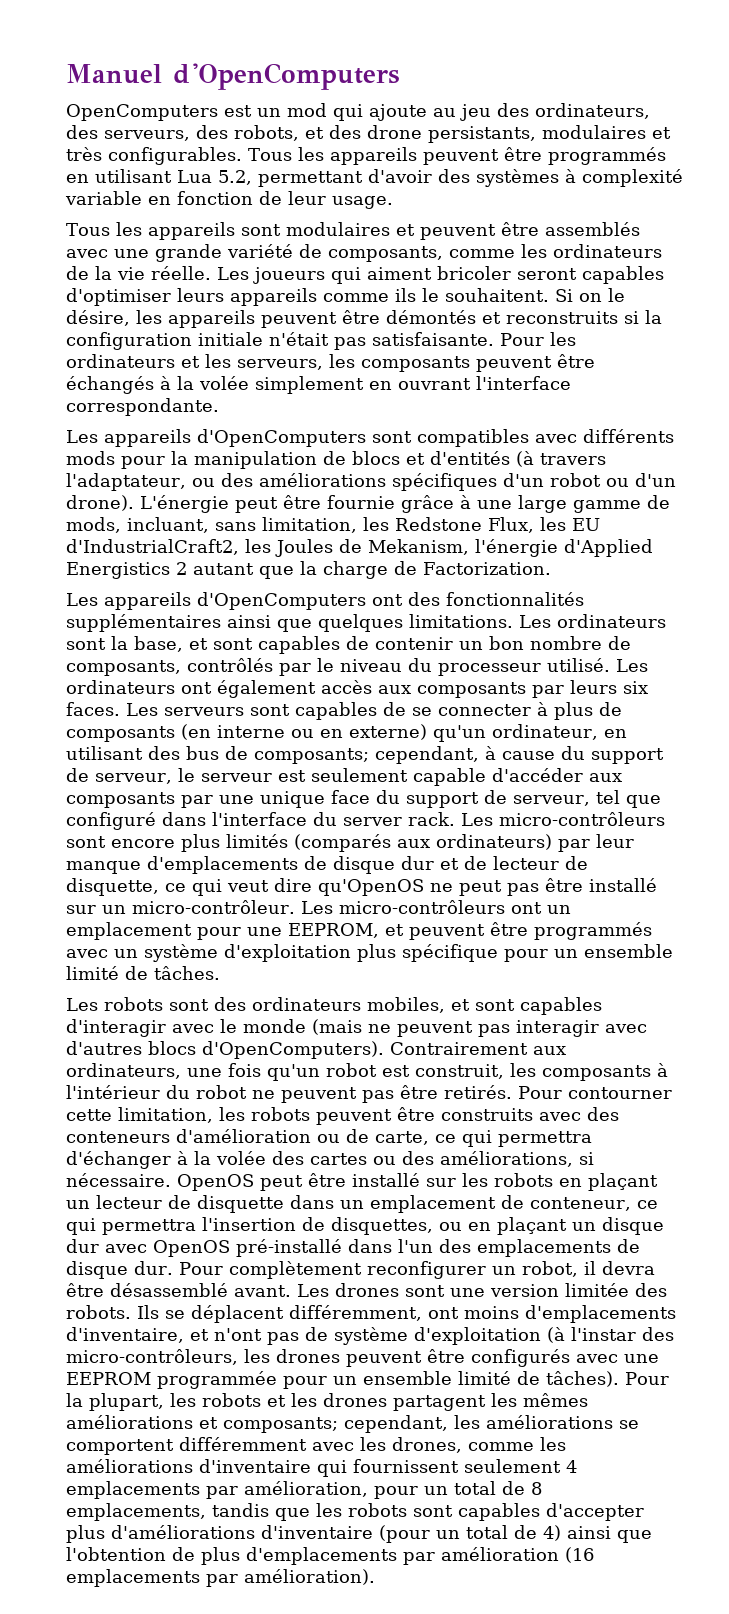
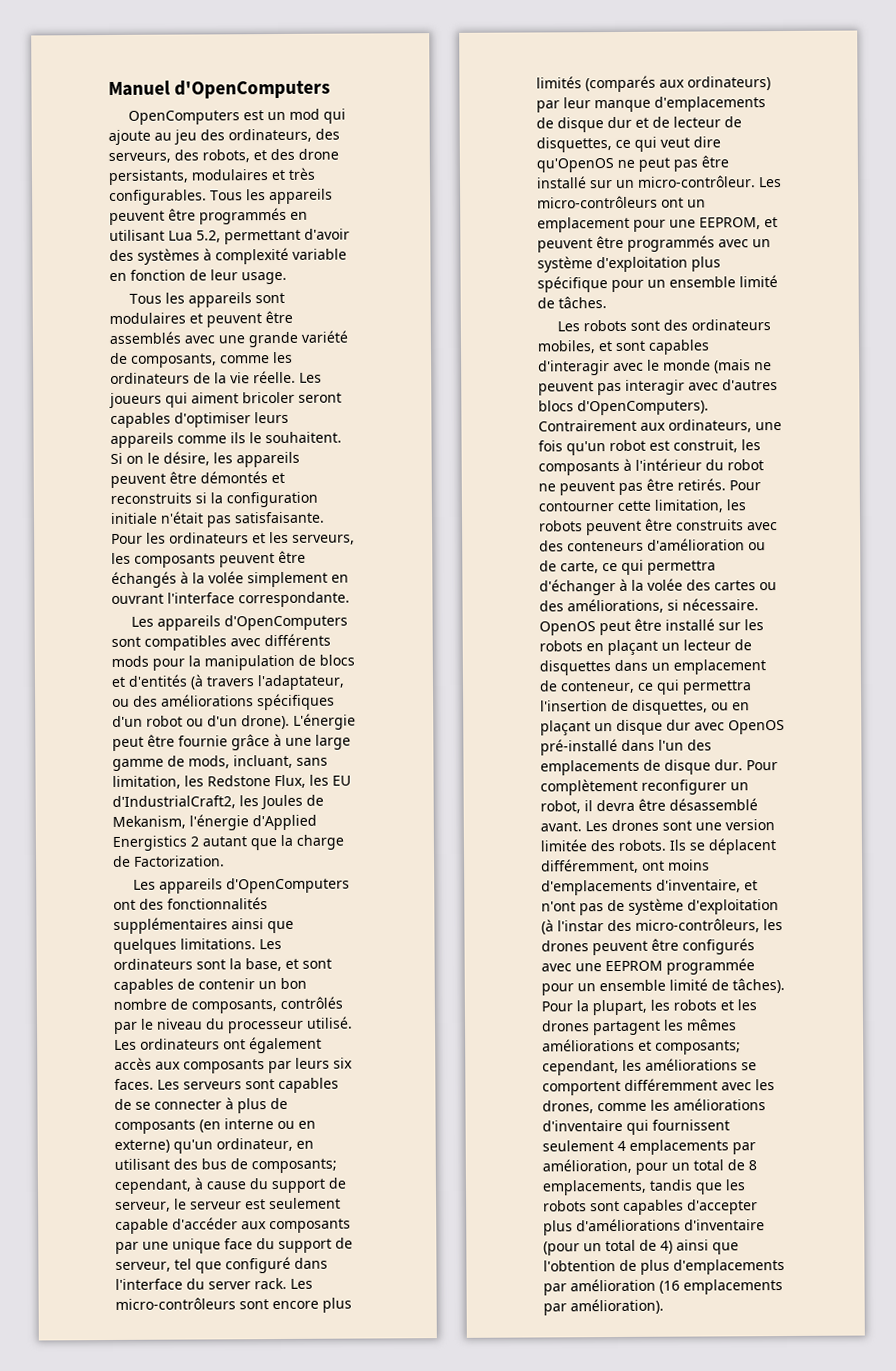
- Les micro-contrôleurs sont encore plus limités (comparés aux ordinateurs) par leur manque d'emplacements de disque dur et de lecteur de disquette, ce qui veut dire qu'OpenOS ne peut pas être installé sur un micro-contrôleur.
+ Les micro-contrôleurs sont encore plus limités (comparés aux ordinateurs) par leur manque d'emplacements de disque dur et de lecteur de disquettes, ce qui veut dire qu'OpenOS ne peut pas être installé sur un micro-contrôleur.
- OpenOS peut être installé sur les robots en plaçant un lecteur de disquette dans un emplacement de conteneur, ce qui permettra l'insertion de disquettes, ou en plaçant un disque dur avec OpenOS pré-installé dans l'un des emplacements de disque dur.
+ OpenOS peut être installé sur les robots en plaçant un lecteur de disquettes dans un emplacement de conteneur, ce qui permettra l'insertion de disquettes, ou en plaçant un disque dur avec OpenOS pré-installé dans l'un des emplacements de disque dur.

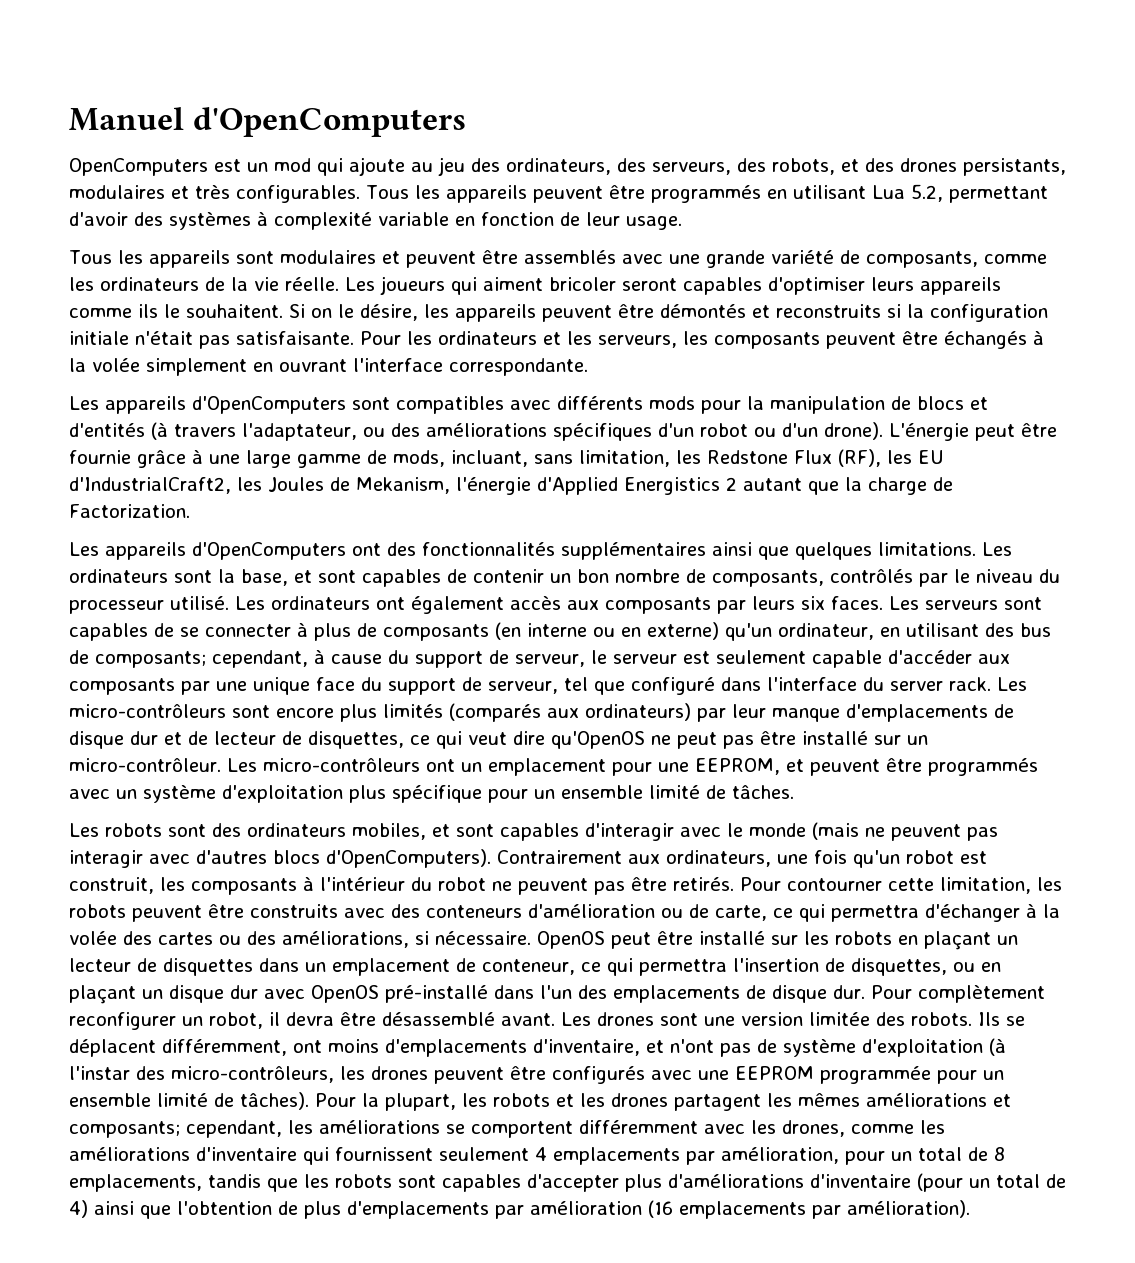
- OpenComputers est un mod qui ajoute au jeu des ordinateurs, des serveurs, des robots, et des drone persistants, modulaires et très configurables.
+ OpenComputers est un mod qui ajoute au jeu des ordinateurs, des serveurs, des robots, et des drones persistants, modulaires et très configurables.
- L'énergie peut être fournie grâce à une large gamme de mods, incluant, sans limitation, les Redstone Flux, les EU d'IndustrialCraft2, les Joules de Mekanism, l'énergie d'Applied Energistics 2 autant que la charge de Factorization.
+ L'énergie peut être fournie grâce à une large gamme de mods, incluant, sans limitation, les Redstone Flux (RF), les EU d'IndustrialCraft2, les Joules de Mekanism, l'énergie d'Applied Energistics 2 autant que la charge de Factorization.

